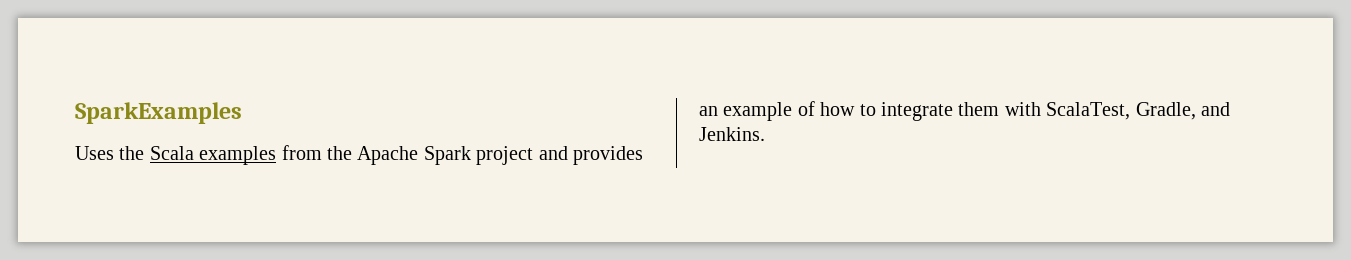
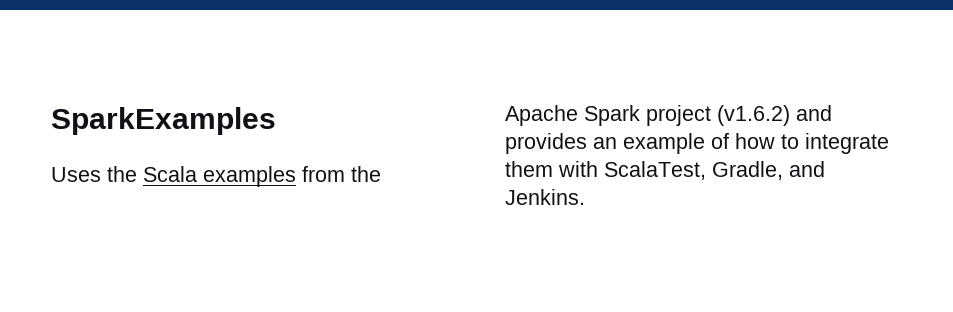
- Uses the Scala examples from the Apache Spark project and provides an example of how to integrate them with ScalaTest, Gradle, and Jenkins.
+ Uses the Scala examples from the Apache Spark project (v1.6.2) and provides an example of how to integrate them with ScalaTest, Gradle, and Jenkins.

